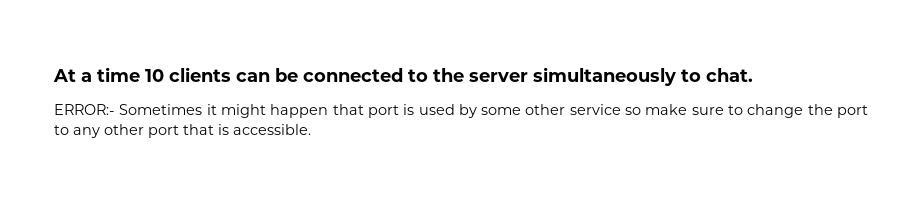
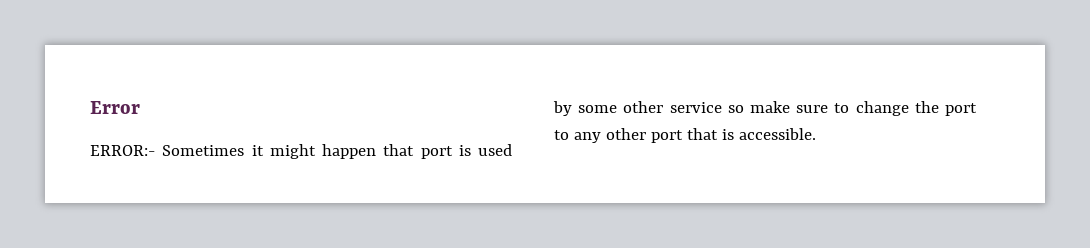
- At a time 10 clients can be connected to the server simultaneously to chat.
+ Error

